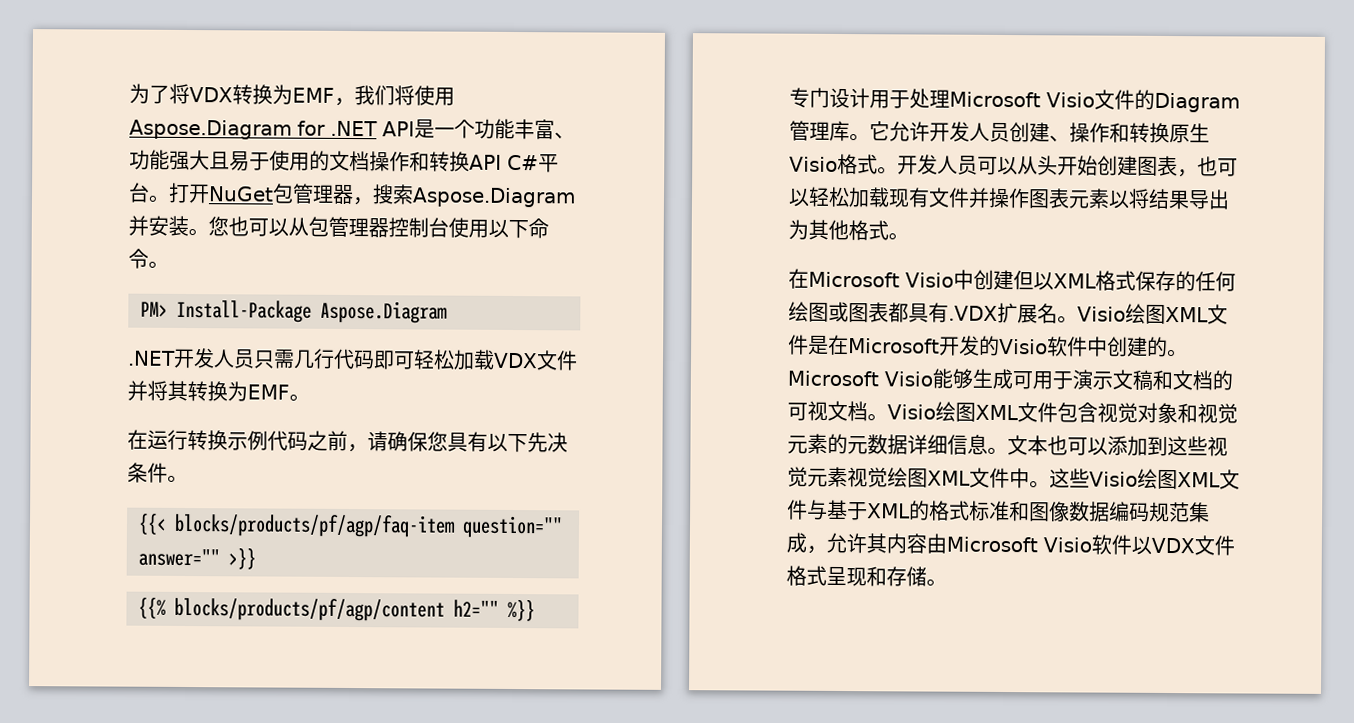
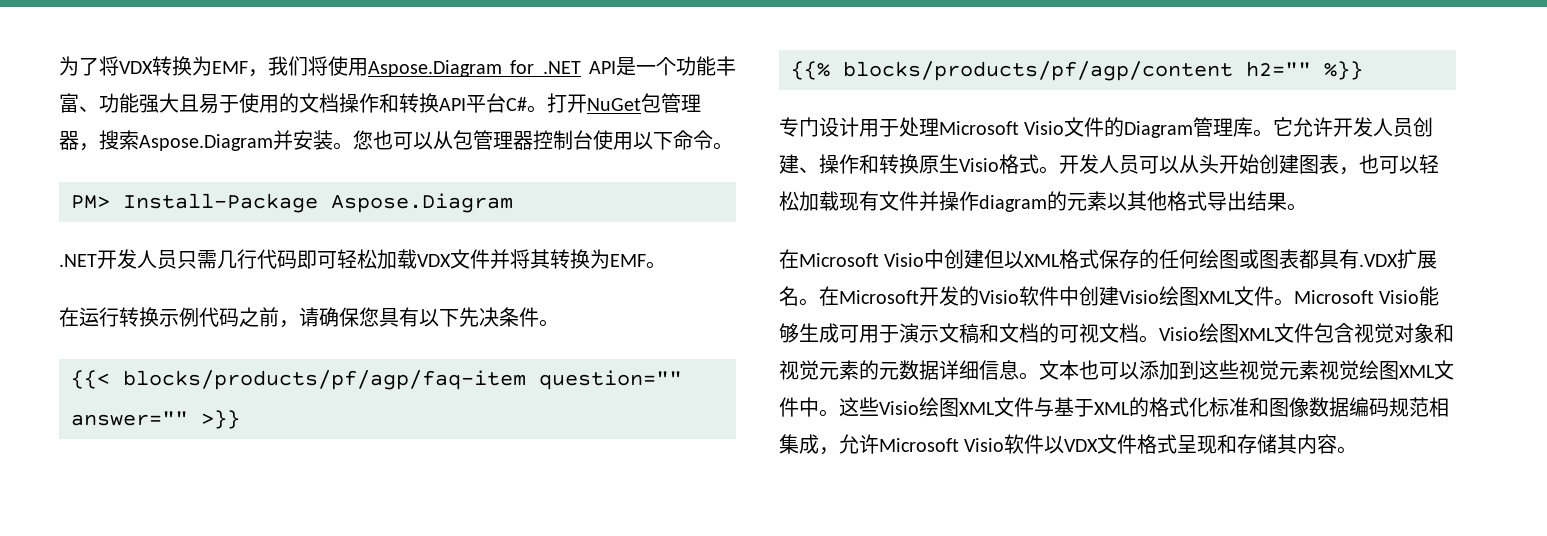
- 为了将VDX转换为EMF，我们将使用Aspose.Diagram for .NET API是一个功能丰富、功能强大且易于使用的文档操作和转换API C#平台。
+ 为了将VDX转换为EMF，我们将使用Aspose.Diagram for .NET API是一个功能丰富、功能强大且易于使用的文档操作和转换API平台C#。
- 开发人员可以从头开始创建图表，也可以轻松加载现有文件并操作图表元素以将结果导出为其他格式。
+ 开发人员可以从头开始创建图表，也可以轻松加载现有文件并操作diagram的元素以其他格式导出结果。
- Visio绘图XML文件是在Microsoft开发的Visio软件中创建的。
+ 在Microsoft开发的Visio软件中创建Visio绘图XML文件。
- 这些Visio绘图XML文件与基于XML的格式标准和图像数据编码规范集成，允许其内容由Microsoft Visio软件以VDX文件格式呈现和存储。
+ 这些Visio绘图XML文件与基于XML的格式化标准和图像数据编码规范相集成，允许Microsoft Visio软件以VDX文件格式呈现和存储其内容。

